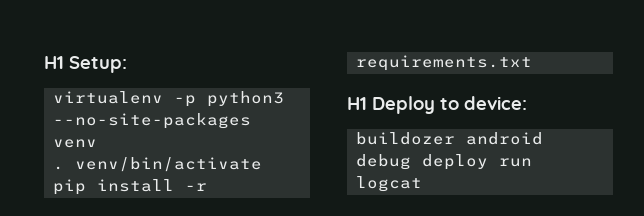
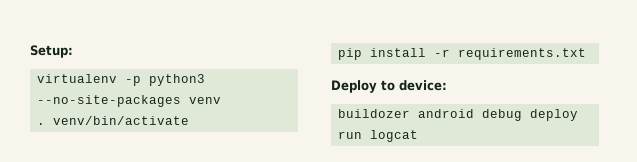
- H1 Setup:
+ Setup:
- H1 Deploy to device:
+ Deploy to device:

